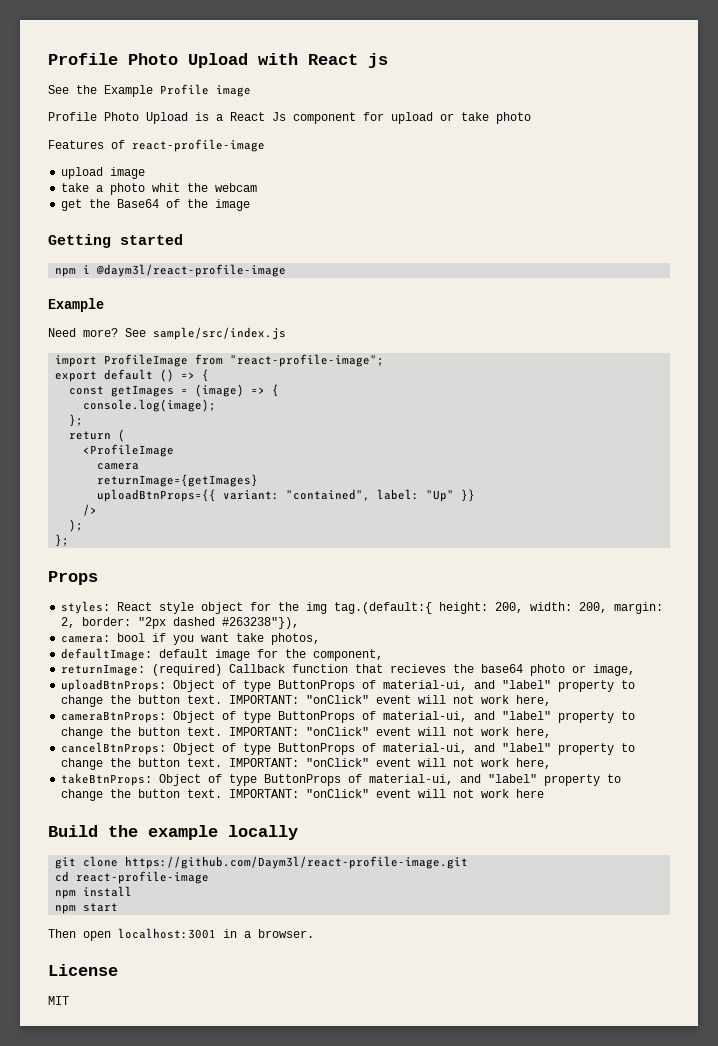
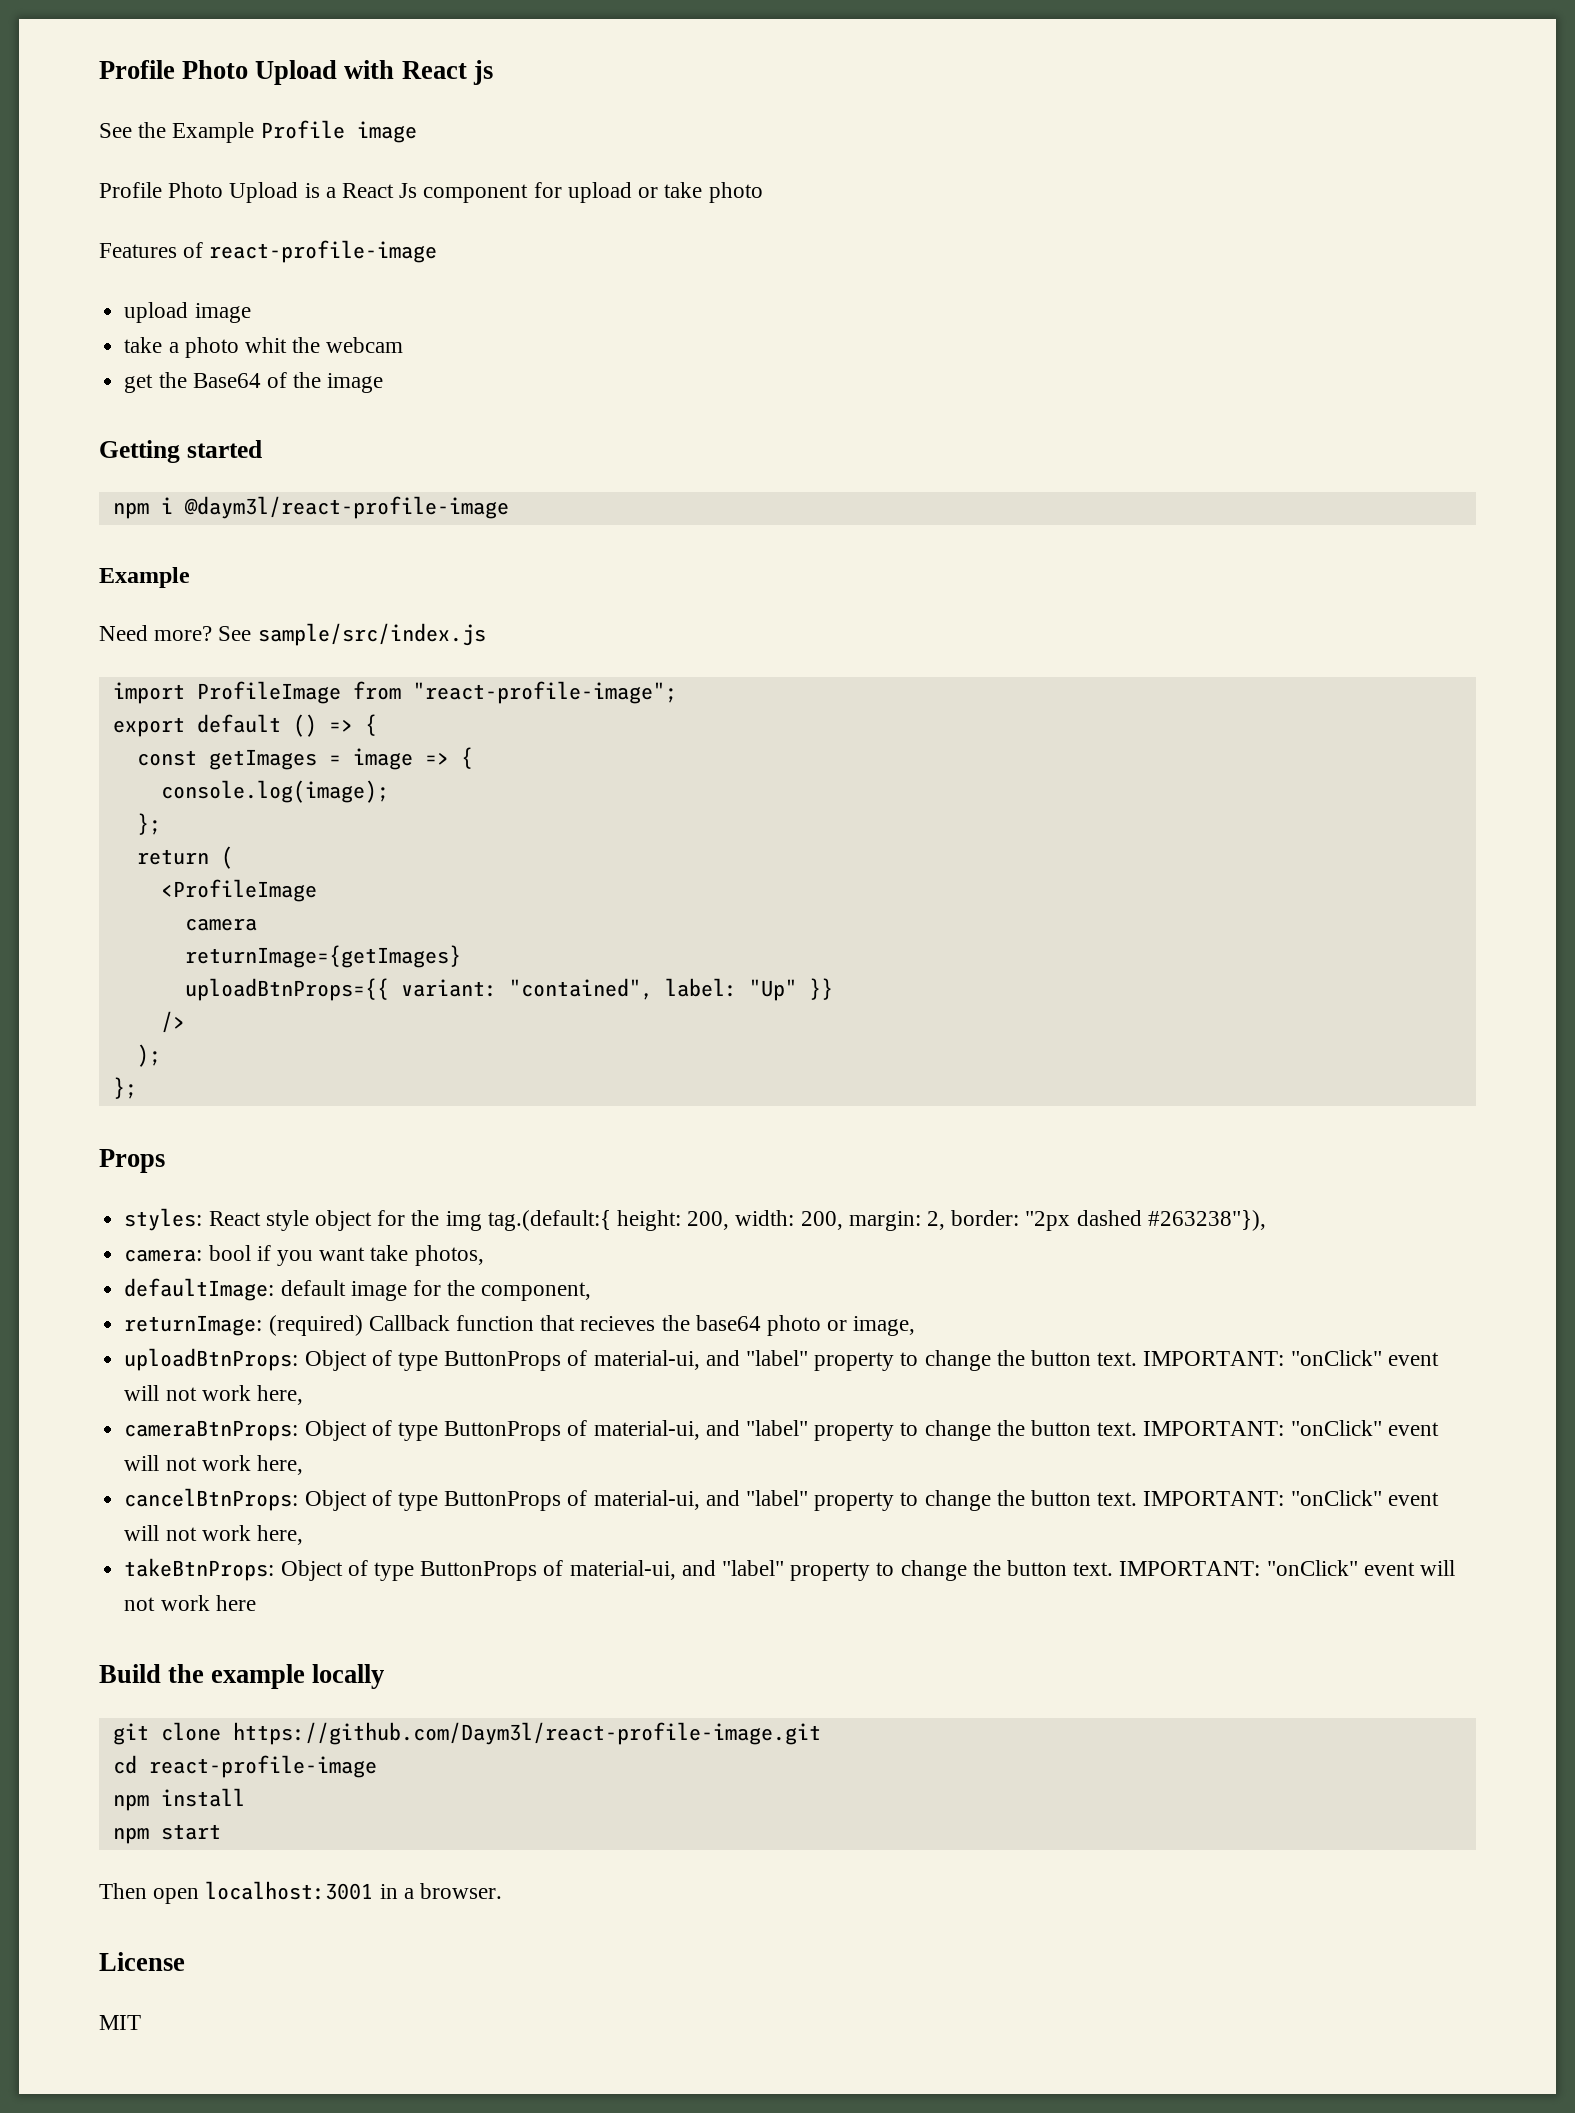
- const getImages = (image) => {
+ const getImages = image => {

